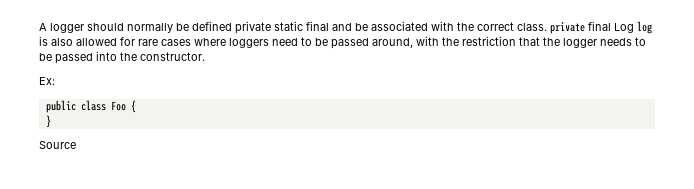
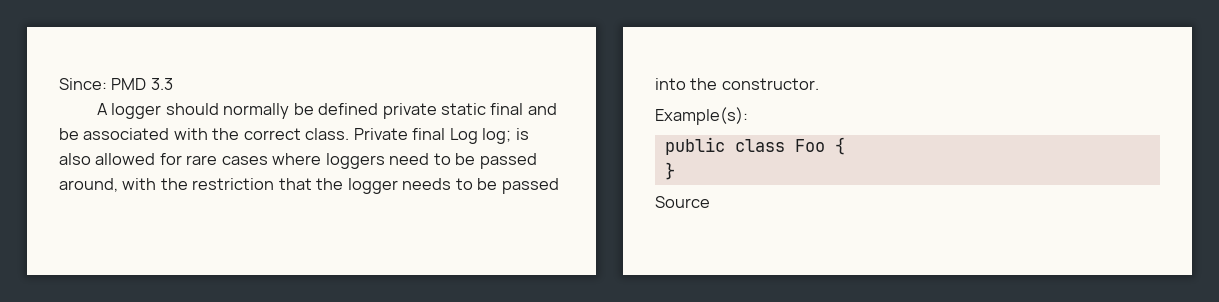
+ Since: PMD 3.3
- A logger should normally be defined private static final and be associated with the correct class. private final Log log is also allowed for rare cases where loggers need to be passed around, with the restriction that the logger needs to be passed into the constructor.
+ A logger should normally be defined private static final and be associated with the correct class. Private final Log log; is also allowed for rare cases where loggers need to be passed around, with the restriction that the logger needs to be passed into the constructor.
- Ex:
+ Example(s):

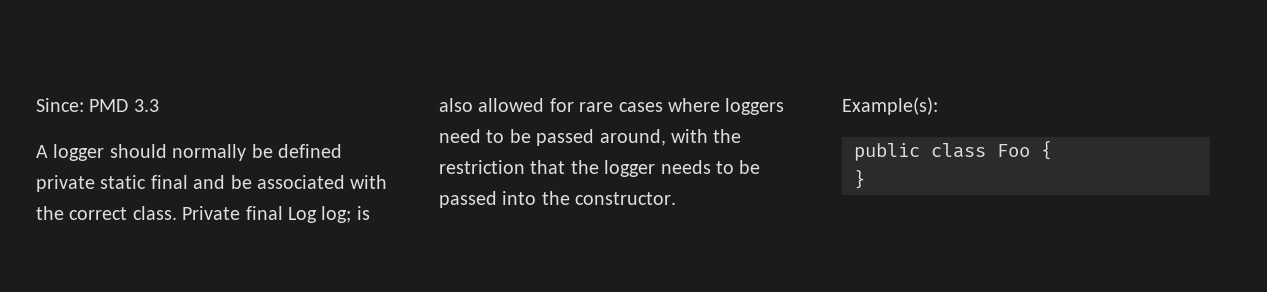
- Source

